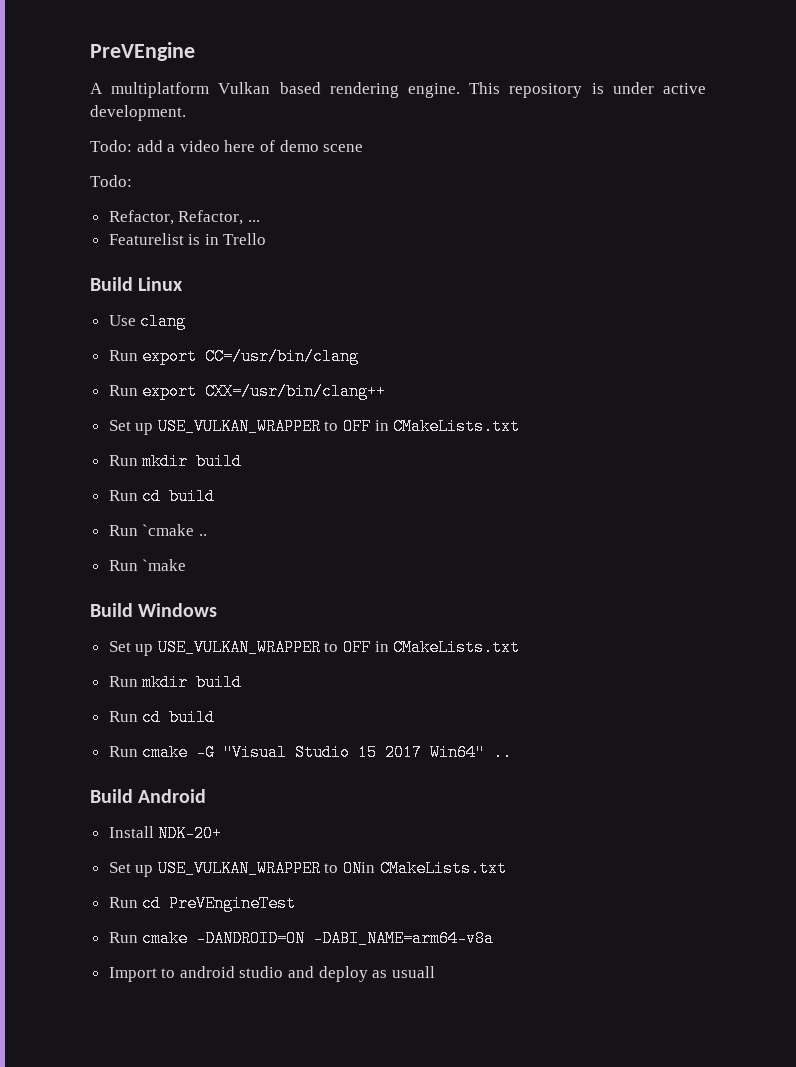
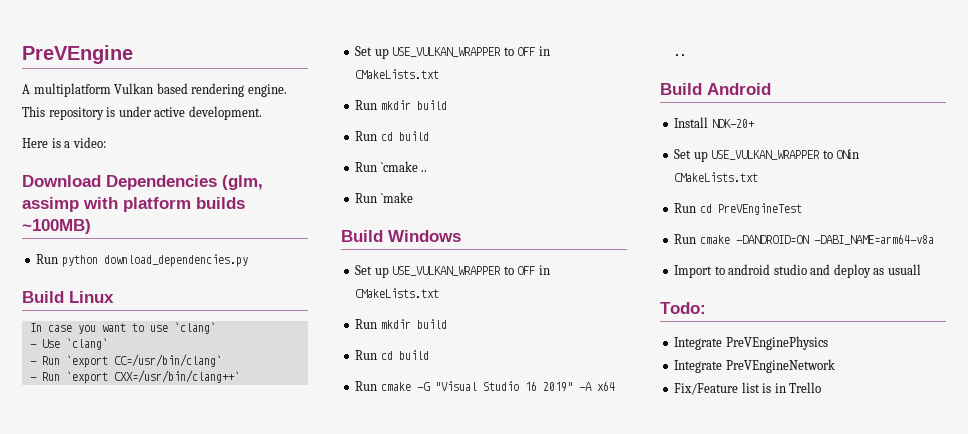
- Todo: add a video here of demo scene
- Todo:
- Refactor, Refactor, ...
- Featurelist is in Trello
+ Here is a video:
+ Download Dependencies (glm, assimp with platform builds ~100MB)
+ Run python download_dependencies.py
  Build Linux
- Use clang
- Run export CC=/usr/bin/clang
- Run export CXX=/usr/bin/clang++
+ In case you want to use `clang`
+ - Use `clang`
+ - Run `export CC=/usr/bin/clang`
+ - Run `export CXX=/usr/bin/clang++`
- Run cmake -G "Visual Studio 15 2017 Win64" ..
+ Run cmake -G "Visual Studio 16 2019" -A x64 ..
+ Todo:
+ Integrate PreVEnginePhysics
+ Integrate PreVEngineNetwork
+ Fix/Feature list is in Trello

